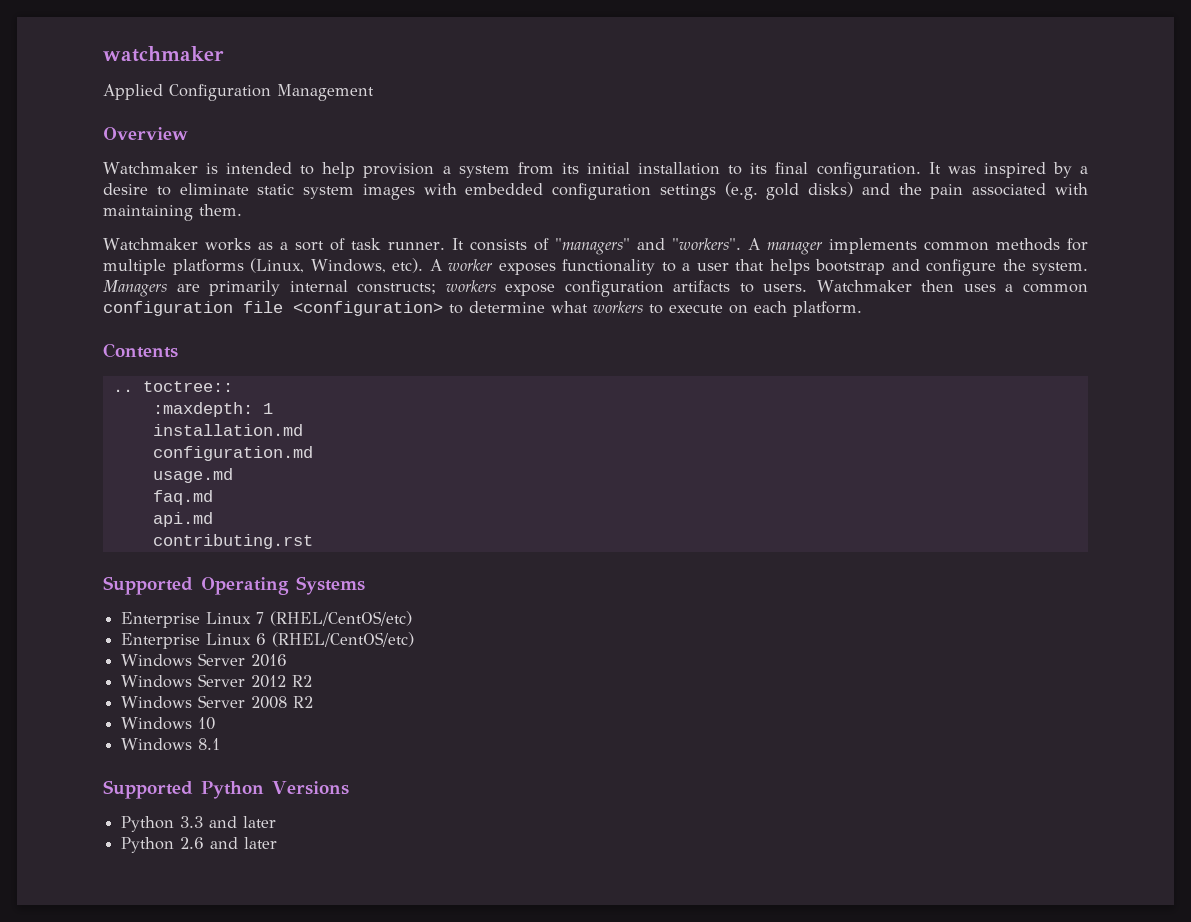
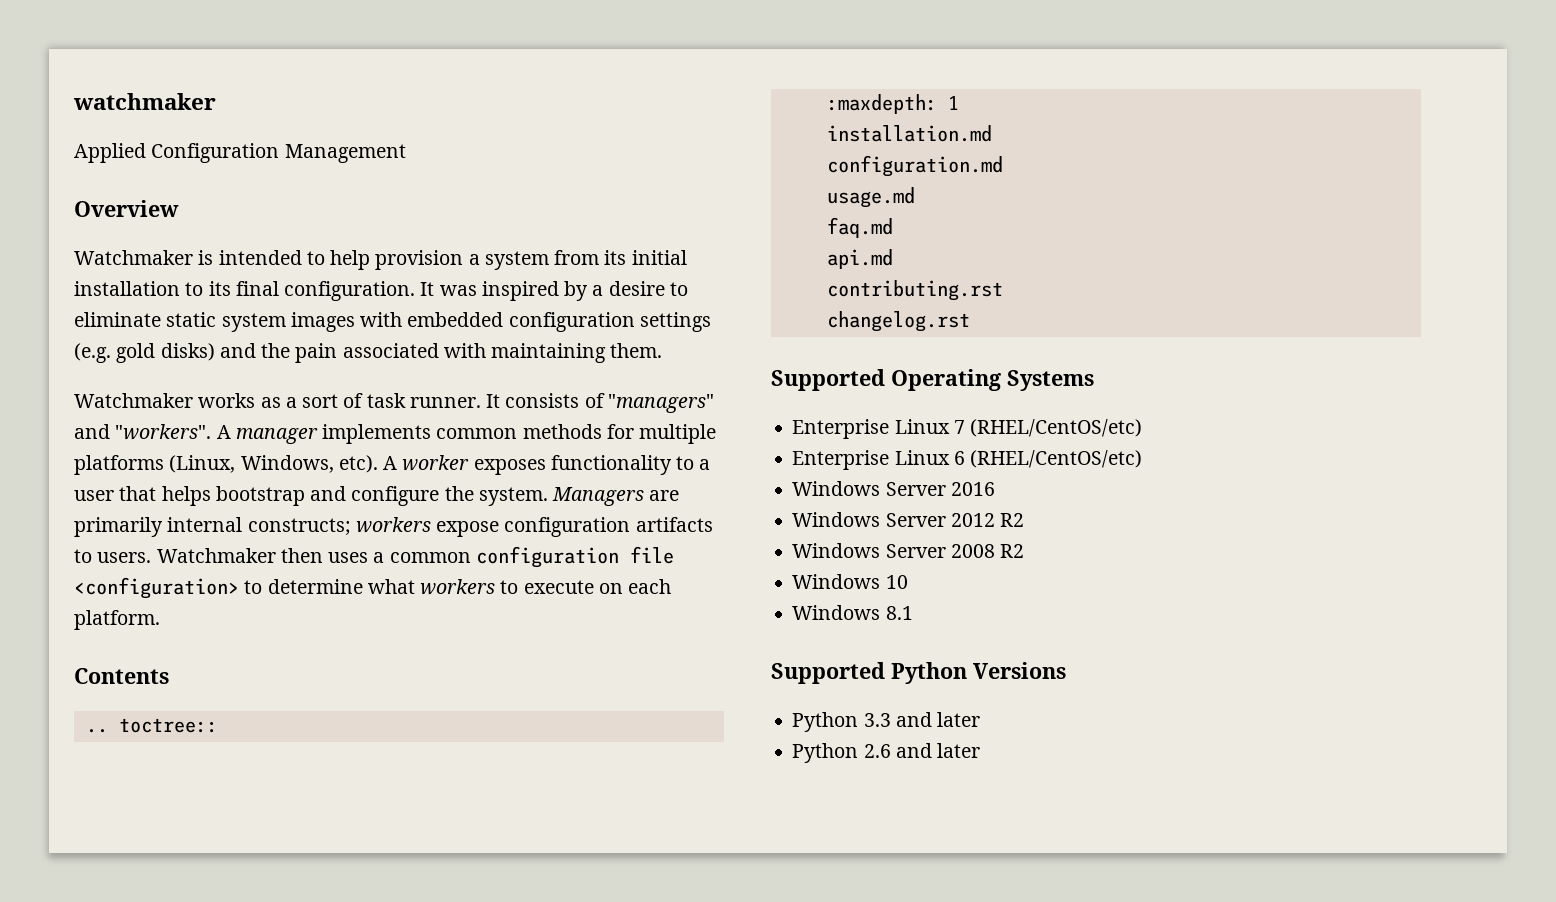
+ changelog.rst

